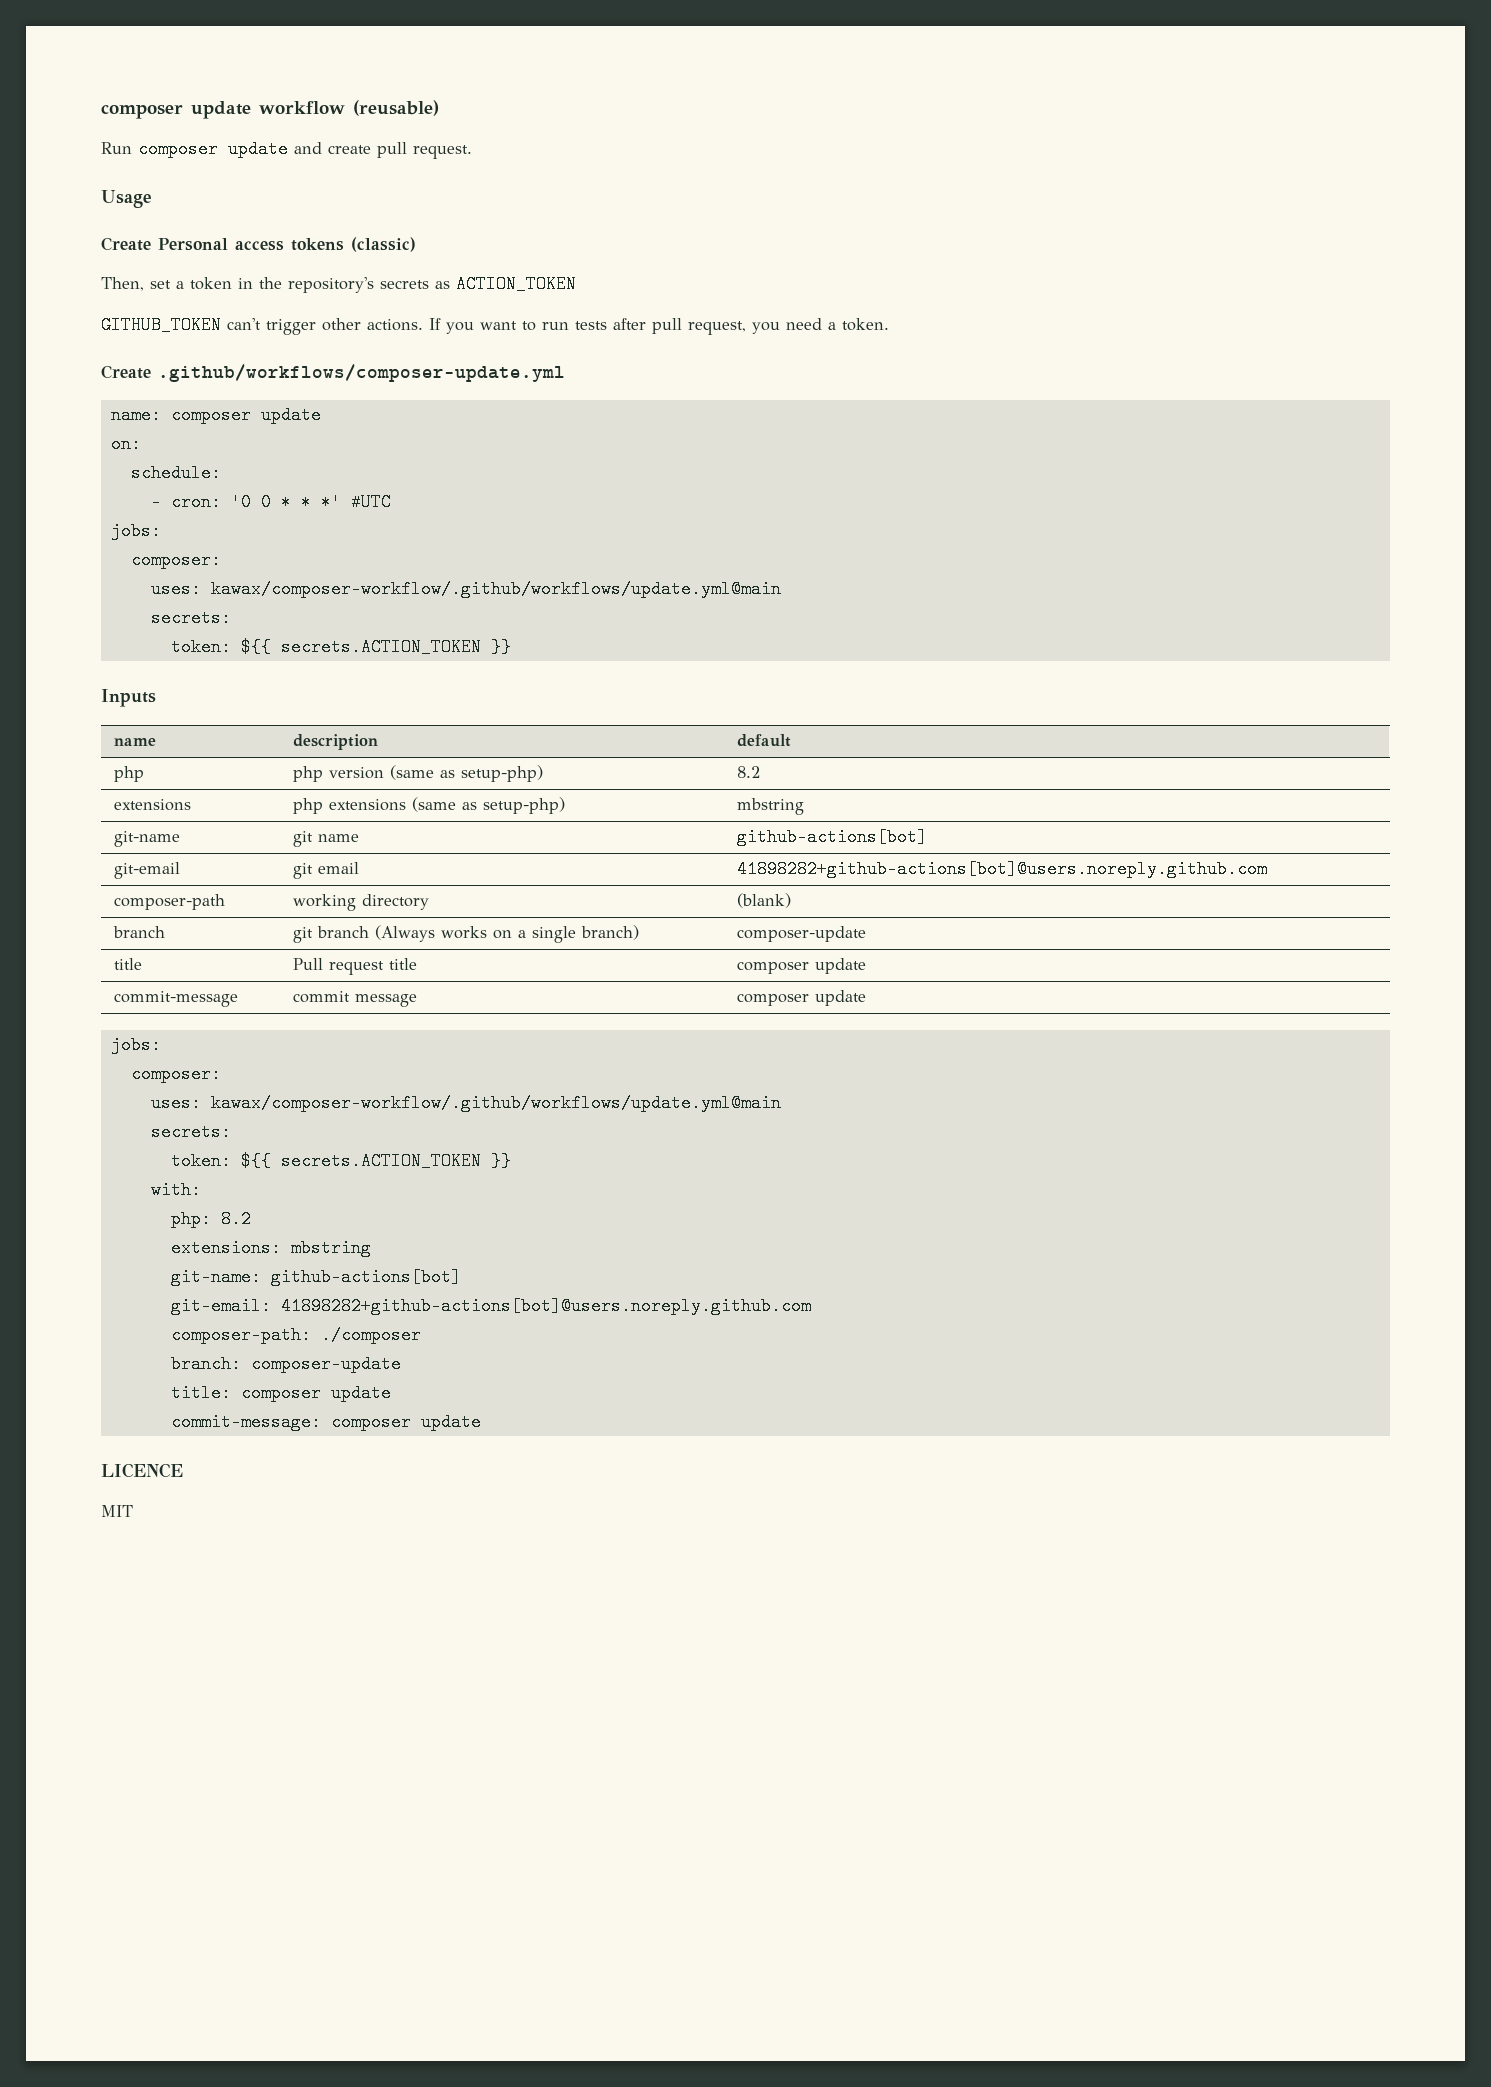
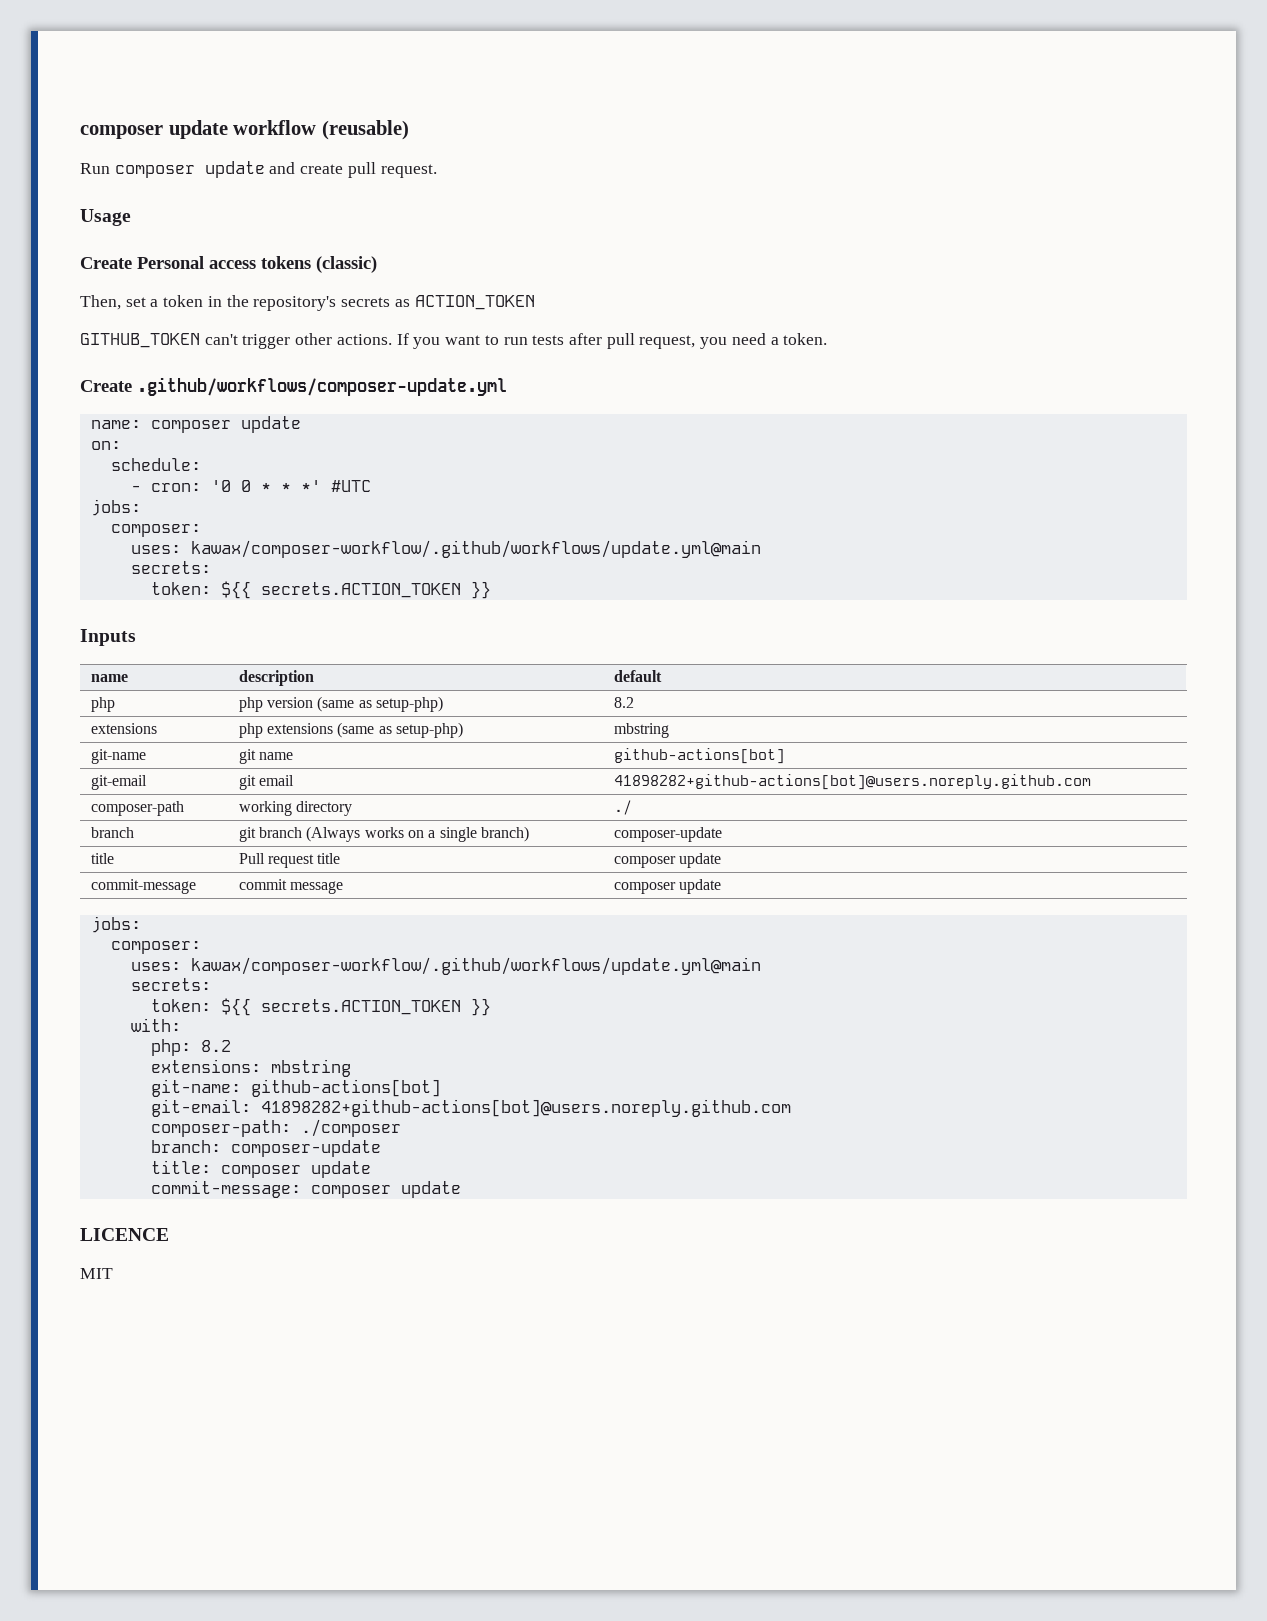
- composer-path | working directory | (blank)
+ composer-path | working directory | ./

